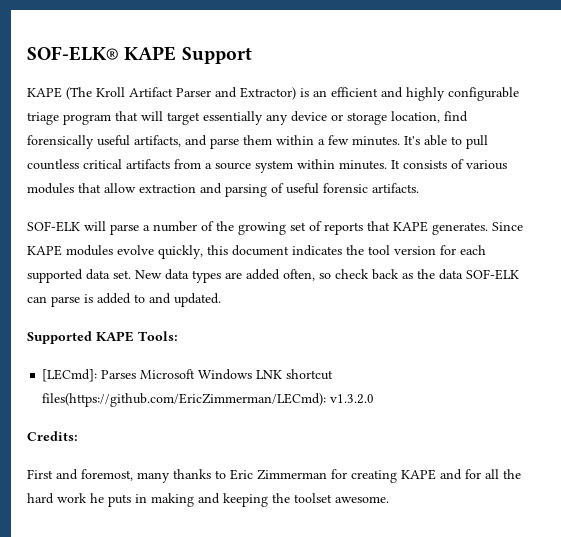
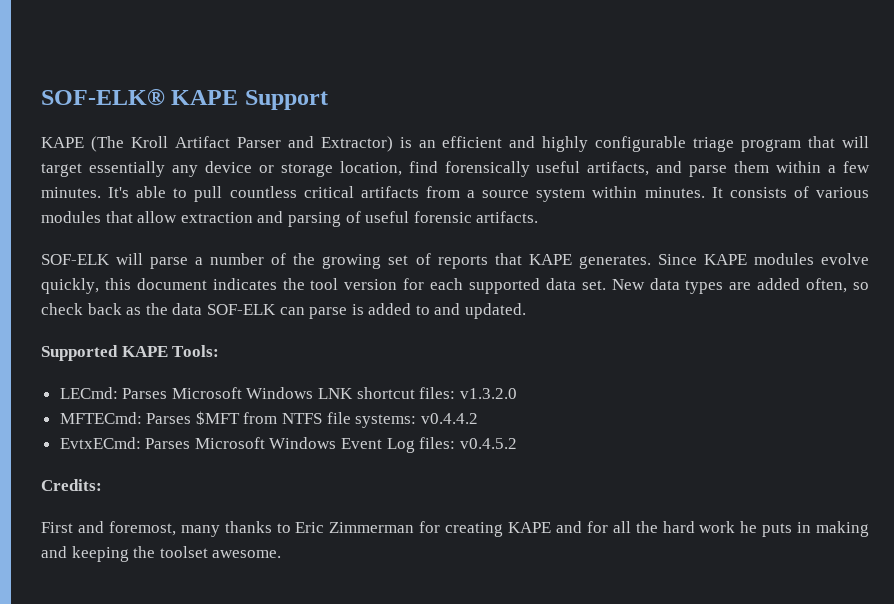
- [LECmd]: Parses Microsoft Windows LNK shortcut files(https://github.com/EricZimmerman/LECmd): v1.3.2.0
+ LECmd: Parses Microsoft Windows LNK shortcut files: v1.3.2.0
+ MFTECmd: Parses $MFT from NTFS file systems: v0.4.4.2
+ EvtxECmd: Parses Microsoft Windows Event Log files: v0.4.5.2

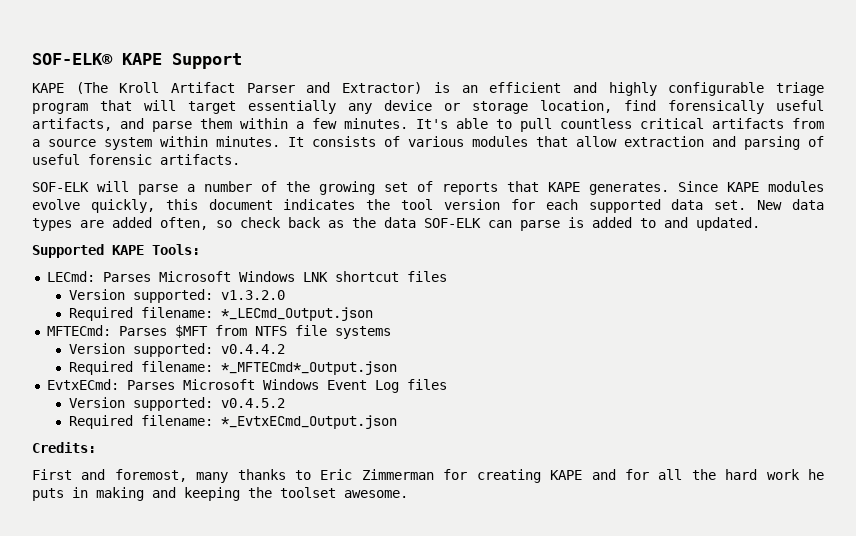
- LECmd: Parses Microsoft Windows LNK shortcut files: v1.3.2.0
+ LECmd: Parses Microsoft Windows LNK shortcut files
+ Version supported: v1.3.2.0
+ Required filename: *_LECmd_Output.json
- MFTECmd: Parses $MFT from NTFS file systems: v0.4.4.2
+ MFTECmd: Parses $MFT from NTFS file systems
+ Version supported: v0.4.4.2
+ Required filename: *_MFTECmd*_Output.json
- EvtxECmd: Parses Microsoft Windows Event Log files: v0.4.5.2
+ EvtxECmd: Parses Microsoft Windows Event Log files
+ Version supported: v0.4.5.2
+ Required filename: *_EvtxECmd_Output.json

